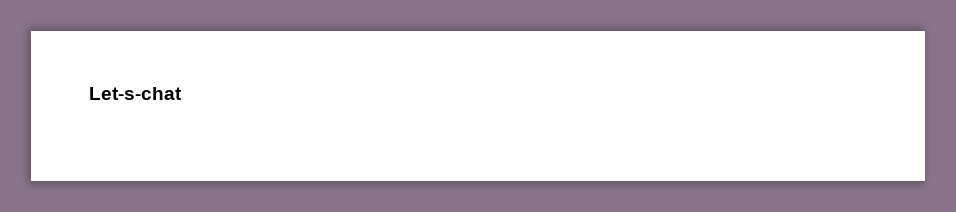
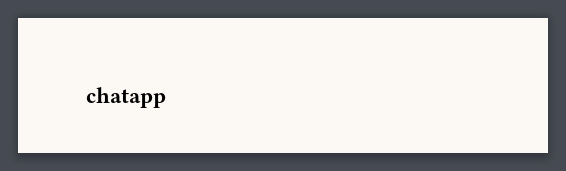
- Let-s-chat
+ chatapp

